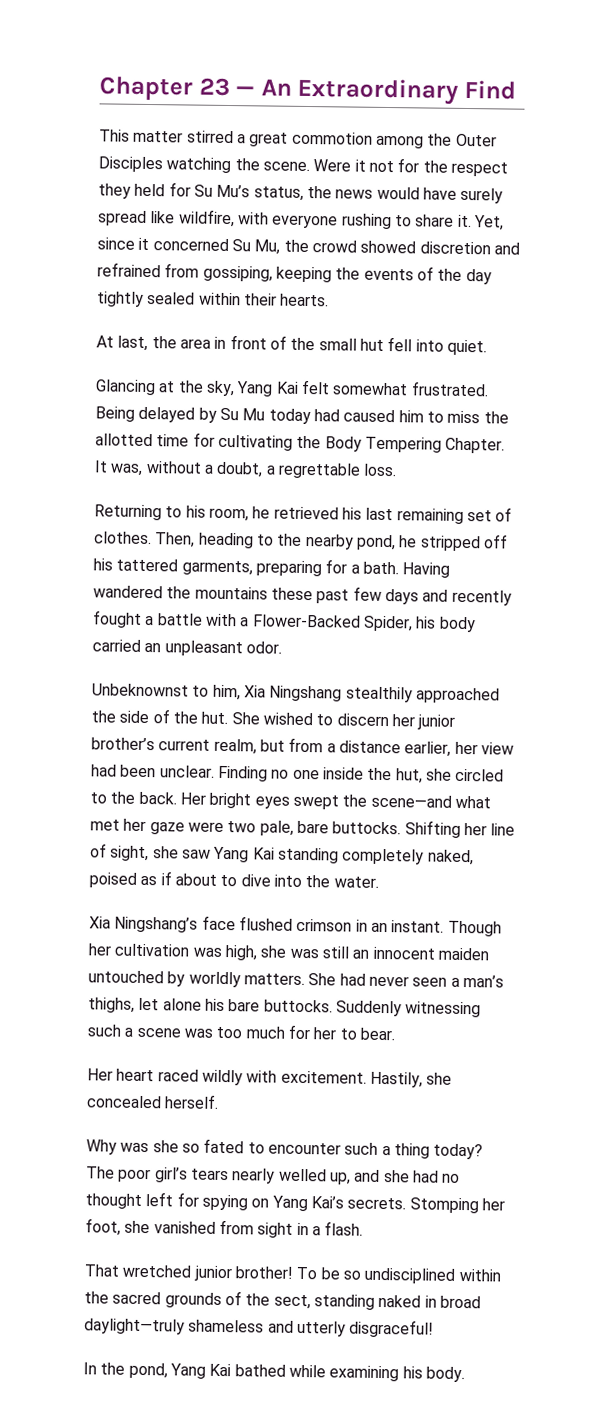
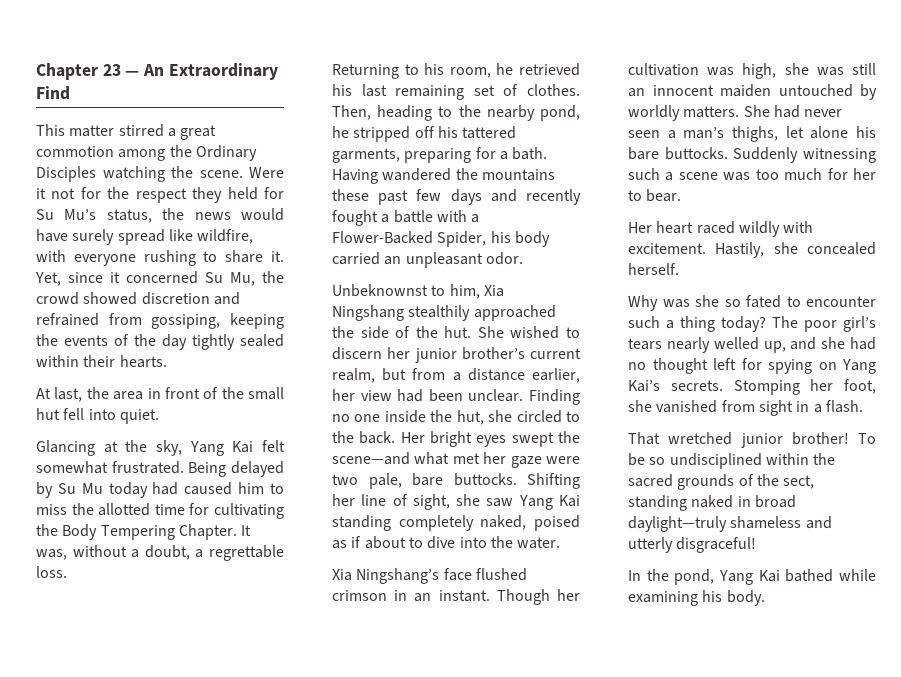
- This matter stirred a great commotion among the Outer Disciples watching the scene.
+ This matter stirred a great commotion among the Ordinary Disciples watching the scene.

